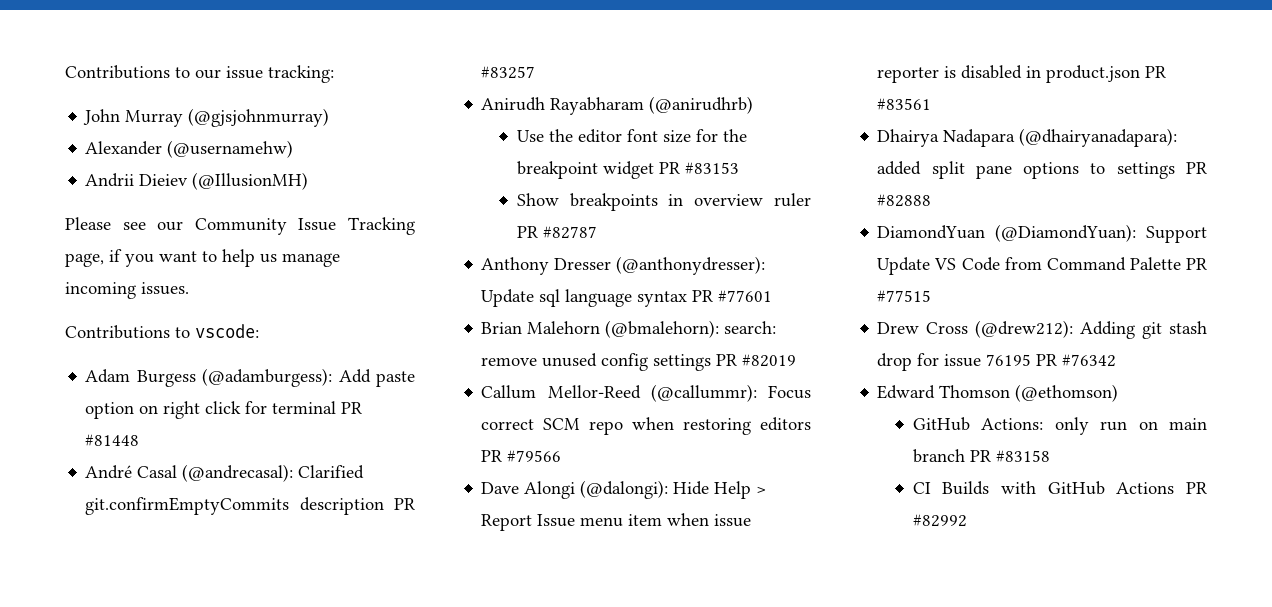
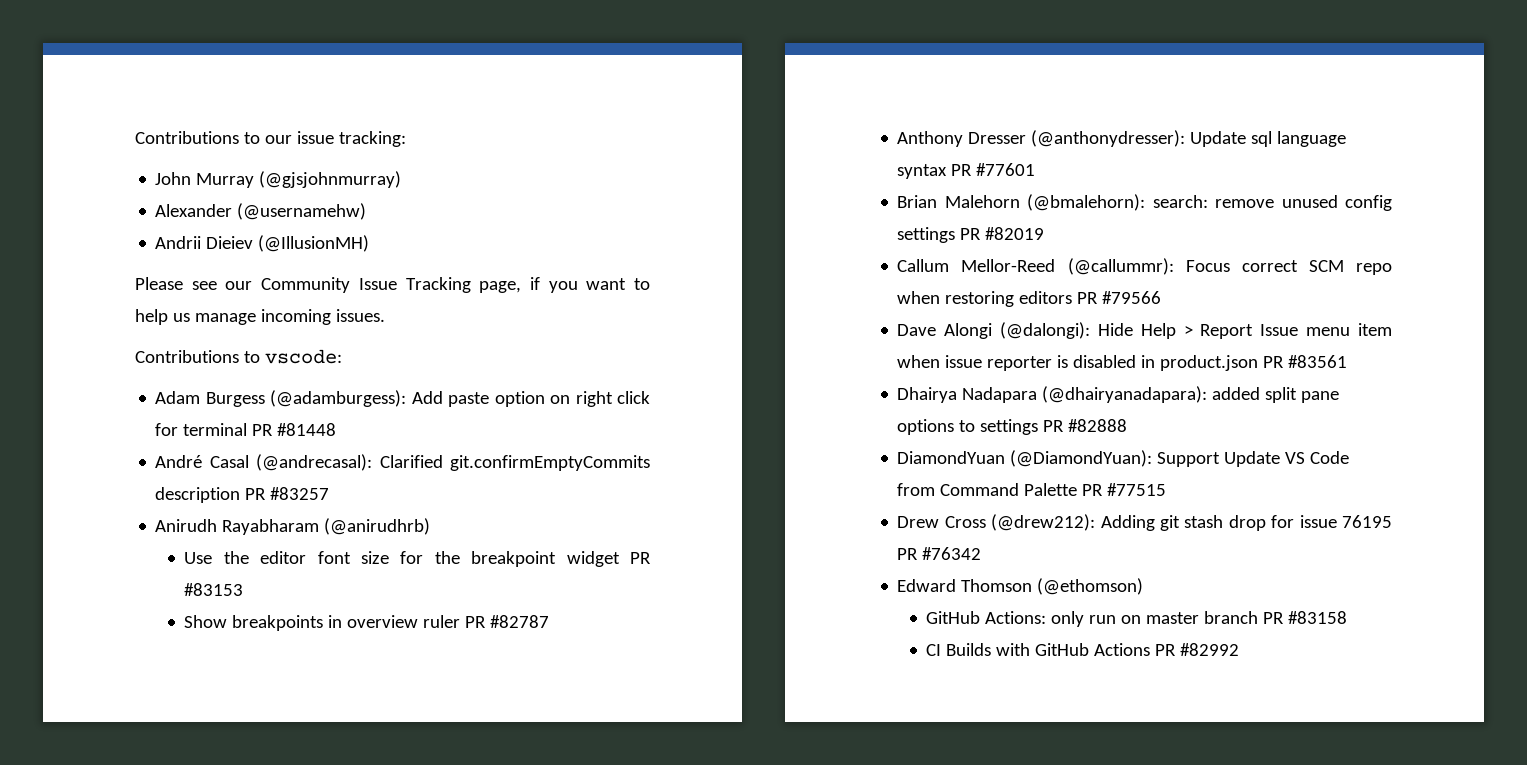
- GitHub Actions: only run on main branch PR #83158
+ GitHub Actions: only run on master branch PR #83158

